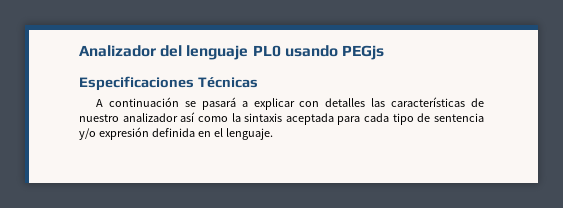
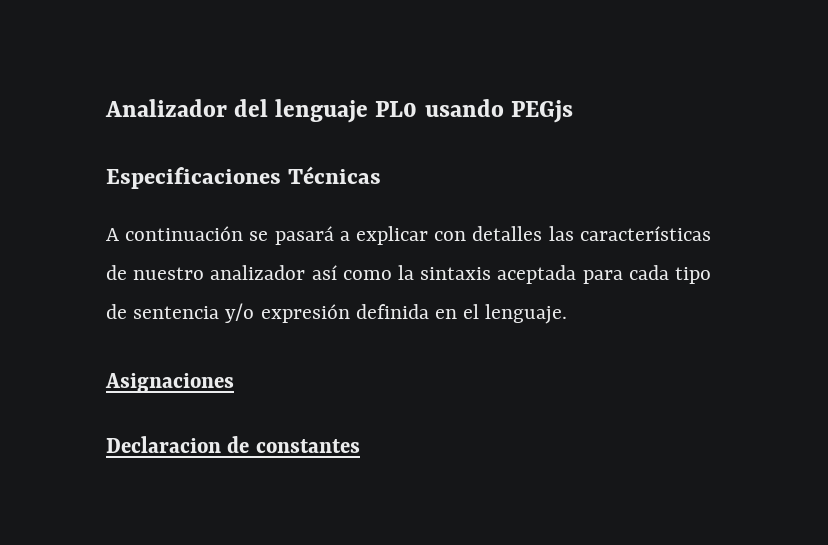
+ Asignaciones
+ Declaracion de constantes

